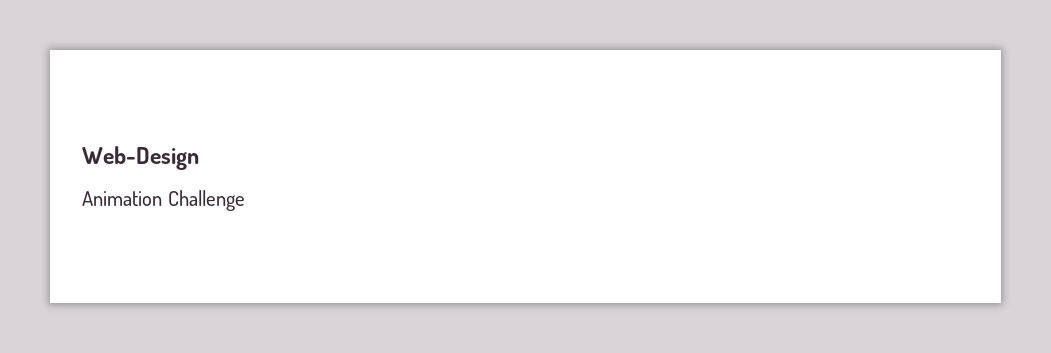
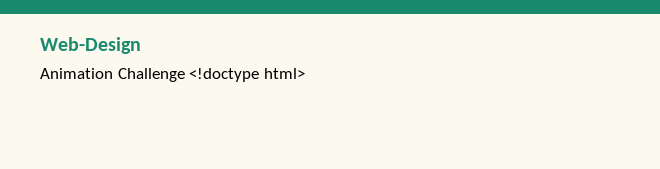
- Animation Challenge
+ Animation Challenge <!doctype html>

